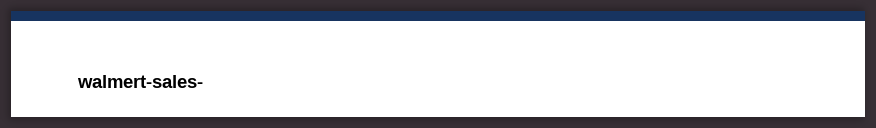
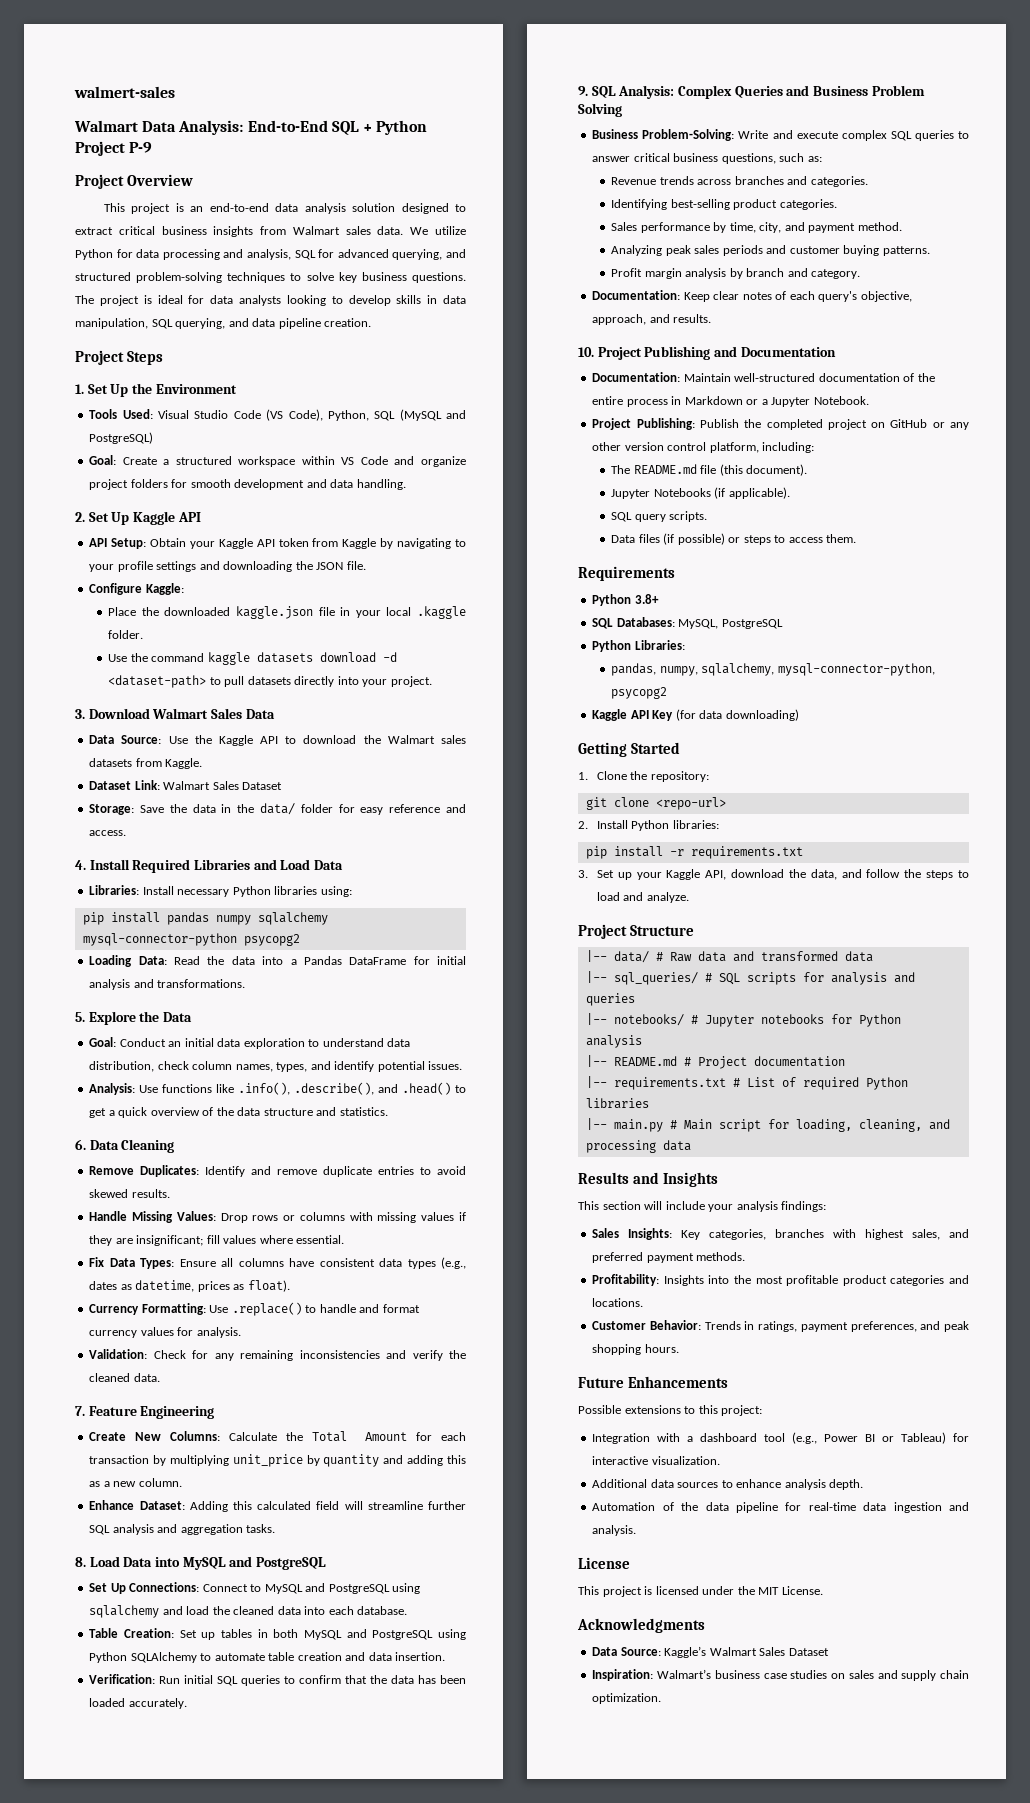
- walmert-sales-
+ walmert-sales
+ Walmart Data Analysis: End-to-End SQL + Python Project P-9
+ Project Overview
+ This project is an end-to-end data analysis solution designed to extract critical business insights from Walmart sales data. We utilize Python for data processing and analysis, SQL for advanced querying, and structured problem-solving techniques to solve key business questions. The project is ideal for data analysts looking to develop skills in data manipulation, SQL querying, and data pipeline creation.
+ Project Steps
+ 1. Set Up the Environment
+ Tools Used: Visual Studio Code (VS Code), Python, SQL (MySQL and PostgreSQL)
+ Goal: Create a structured workspace within VS Code and organize project folders for smooth development and data handling.
+ 2. Set Up Kaggle API
+ API Setup: Obtain your Kaggle API token from Kaggle by navigating to your profile settings and downloading the JSON file.
+ Configure Kaggle:
+ Place the downloaded kaggle.json file in your local .kaggle folder.
+ Use the command kaggle datasets download -d <dataset-path> to pull datasets directly into your project.
+ 3. Download Walmart Sales Data
+ Data Source: Use the Kaggle API to download the Walmart sales datasets from Kaggle.
+ Dataset Link: Walmart Sales Dataset
+ Storage: Save the data in the data/ folder for easy reference and access.
+ 4. Install Required Libraries and Load Data
+ Libraries: Install necessary Python libraries using:
+ pip install pandas numpy sqlalchemy mysql-connector-python psycopg2
+ Loading Data: Read the data into a Pandas DataFrame for initial analysis and transformations.
+ 5. Explore the Data
+ Goal: Conduct an initial data exploration to understand data distribution, check column names, types, and identify potential issues.
+ Analysis: Use functions like .info(), .describe(), and .head() to get a quick overview of the data structure and statistics.
+ 6. Data Cleaning
+ Remove Duplicates: Identify and remove duplicate entries to avoid skewed results.
+ Handle Missing Values: Drop rows or columns with missing values if they are insignificant; fill values where essential.
+ Fix Data Types: Ensure all columns have consistent data types (e.g., dates as datetime, prices as float).
+ Currency Formatting: Use .replace() to handle and format currency values for analysis.
+ Validation: Check for any remaining inconsistencies and verify the cleaned data.
+ 7. Feature Engineering
+ Create New Columns: Calculate the Total Amount for each transaction by multiplying unit_price by quantity and adding this as a new column.
+ Enhance Dataset: Adding this calculated field will streamline further SQL analysis and aggregation tasks.
+ 8. Load Data into MySQL and PostgreSQL
+ Set Up Connections: Connect to MySQL and PostgreSQL using sqlalchemy and load the cleaned data into each database.
+ Table Creation: Set up tables in both MySQL and PostgreSQL using Python SQLAlchemy to automate table creation and data insertion.
+ Verification: Run initial SQL queries to confirm that the data has been loaded accurately.
+ 9. SQL Analysis: Complex Queries and Business Problem Solving
+ Business Problem-Solving: Write and execute complex SQL queries to answer critical business questions, such as:
+ Revenue trends across branches and categories.
+ Identifying best-selling product categories.
+ Sales performance by time, city, and payment method.
+ Analyzing peak sales periods and customer buying patterns.
+ Profit margin analysis by branch and category.
+ Documentation: Keep clear notes of each query's objective, approach, and results.
+ 10. Project Publishing and Documentation
+ Documentation: Maintain well-structured documentation of the entire process in Markdown or a Jupyter Notebook.
+ Project Publishing: Publish the completed project on GitHub or any other version control platform, including:
+ The README.md file (this document).
+ Jupyter Notebooks (if applicable).
+ SQL query scripts.
+ Data files (if possible) or steps to access them.
+ Requirements
+ Python 3.8+
+ SQL Databases: MySQL, PostgreSQL
+ Python Libraries:
+ pandas, numpy, sqlalchemy, mysql-connector-python, psycopg2
+ Kaggle API Key (for data downloading)
+ Getting Started
+ 1. Clone the repository:
+ git clone <repo-url>
+ 2. Install Python libraries:
+ pip install -r requirements.txt
+ 3. Set up your Kaggle API, download the data, and follow the steps to load and analyze.
+ Project Structure
+ |-- data/ # Raw data and transformed data
+ |-- sql_queries/ # SQL scripts for analysis and queries
+ |-- notebooks/ # Jupyter notebooks for Python analysis
+ |-- README.md # Project documentation
+ |-- requirements.txt # List of required Python libraries
+ |-- main.py # Main script for loading, cleaning, and processing data
+ Results and Insights
+ This section will include your analysis findings:
+ Sales Insights: Key categories, branches with highest sales, and preferred payment methods.
+ Profitability: Insights into the most profitable product categories and locations.
+ Customer Behavior: Trends in ratings, payment preferences, and peak shopping hours.
+ Future Enhancements
+ Possible extensions to this project:
+ Integration with a dashboard tool (e.g., Power BI or Tableau) for interactive visualization.
+ Additional data sources to enhance analysis depth.
+ Automation of the data pipeline for real-time data ingestion and analysis.
+ License
+ This project is licensed under the MIT License.
+ Acknowledgments
+ Data Source: Kaggle’s Walmart Sales Dataset
+ Inspiration: Walmart’s business case studies on sales and supply chain optimization.

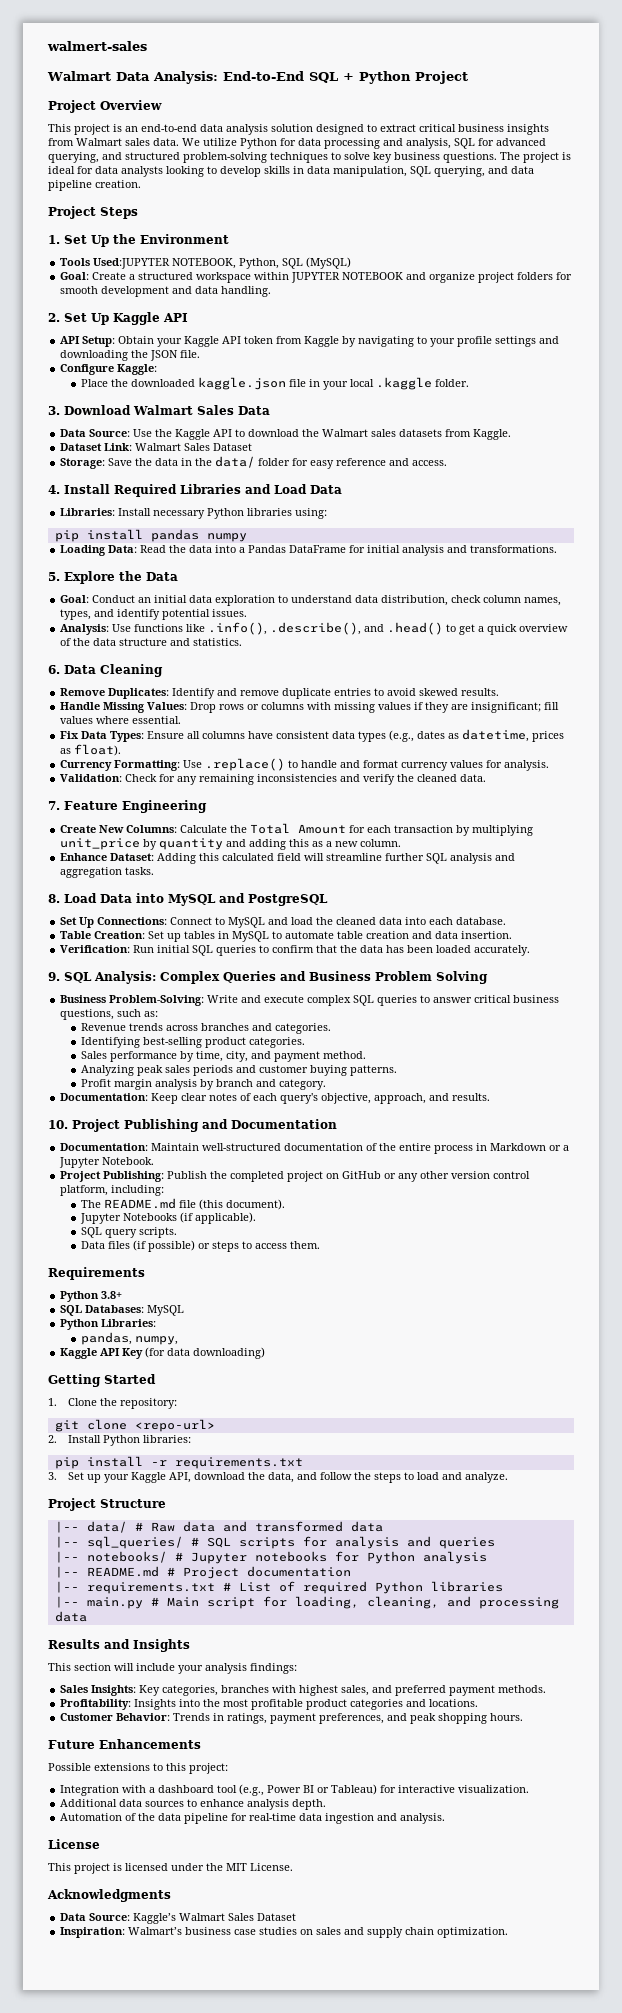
- Walmart Data Analysis: End-to-End SQL + Python Project P-9
+ Walmart Data Analysis: End-to-End SQL + Python Project
- Tools Used: Visual Studio Code (VS Code), Python, SQL (MySQL and PostgreSQL)
+ Tools Used:JUPYTER NOTEBOOK, Python, SQL (MySQL)
- Goal: Create a structured workspace within VS Code and organize project folders for smooth development and data handling.
+ Goal: Create a structured workspace within JUPYTER NOTEBOOK and organize project folders for smooth development and data handling.
- Use the command kaggle datasets download -d <dataset-path> to pull datasets directly into your project.
- pip install pandas numpy sqlalchemy mysql-connector-python psycopg2
+ pip install pandas numpy
- Set Up Connections: Connect to MySQL and PostgreSQL using sqlalchemy and load the cleaned data into each database.
+ Set Up Connections: Connect to MySQL and load the cleaned data into each database.
- Table Creation: Set up tables in both MySQL and PostgreSQL using Python SQLAlchemy to automate table creation and data insertion.
+ Table Creation: Set up tables in MySQL to automate table creation and data insertion.
- SQL Databases: MySQL, PostgreSQL
+ SQL Databases: MySQL
- pandas, numpy, sqlalchemy, mysql-connector-python, psycopg2
+ pandas, numpy,

